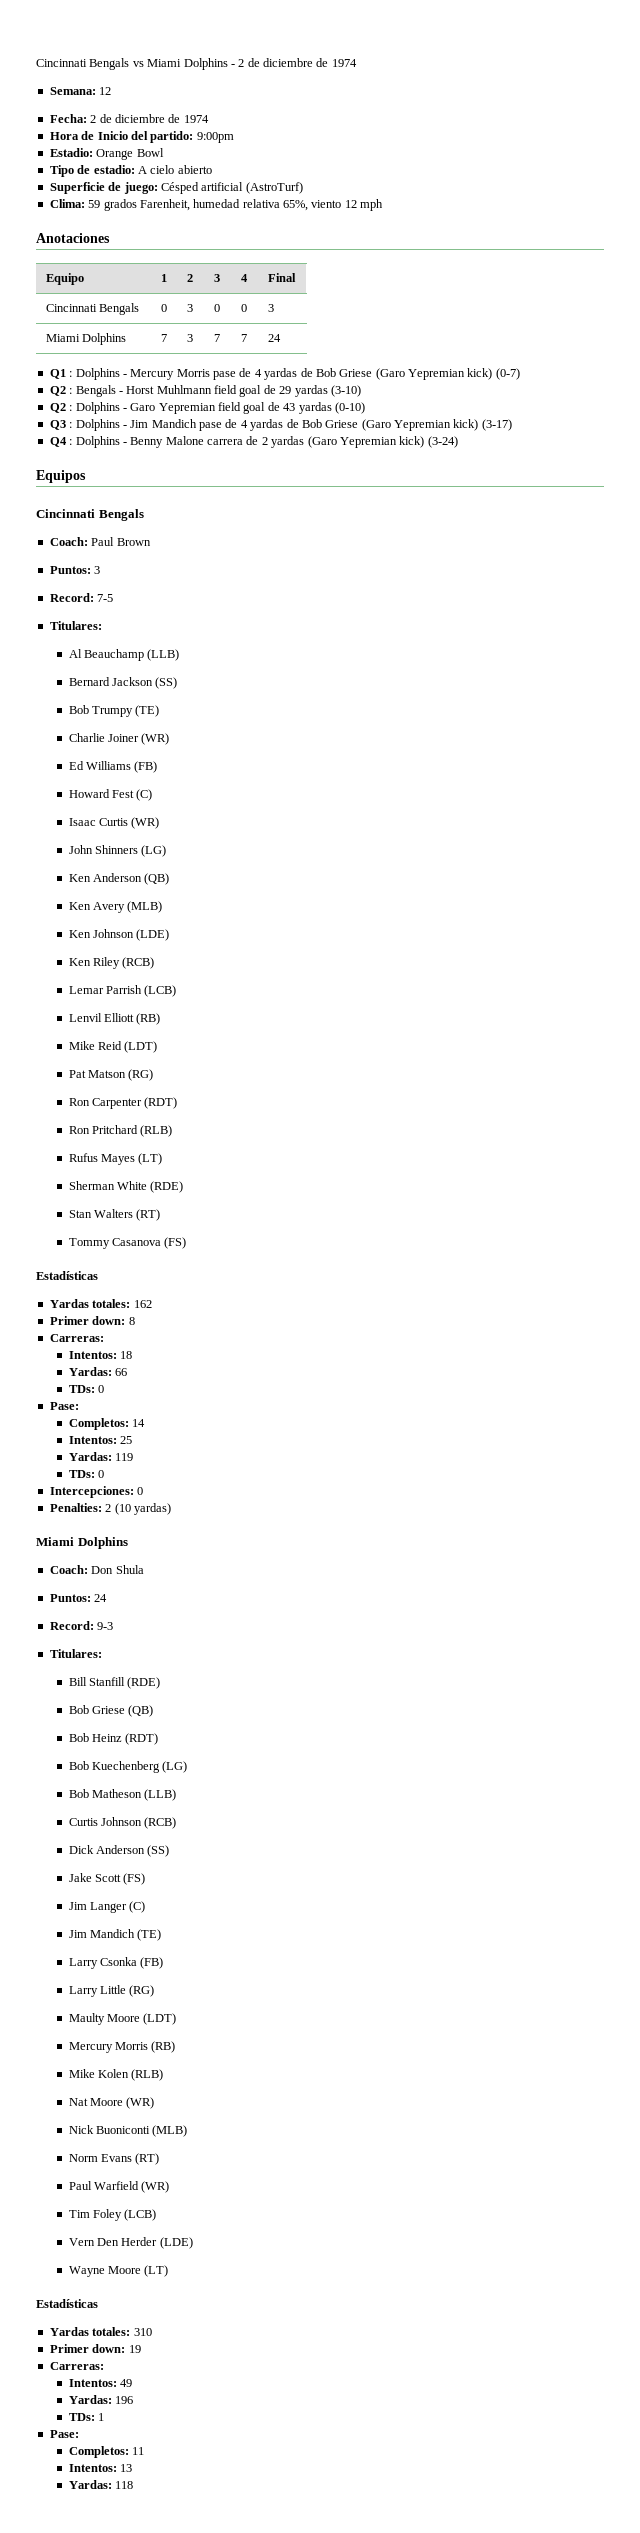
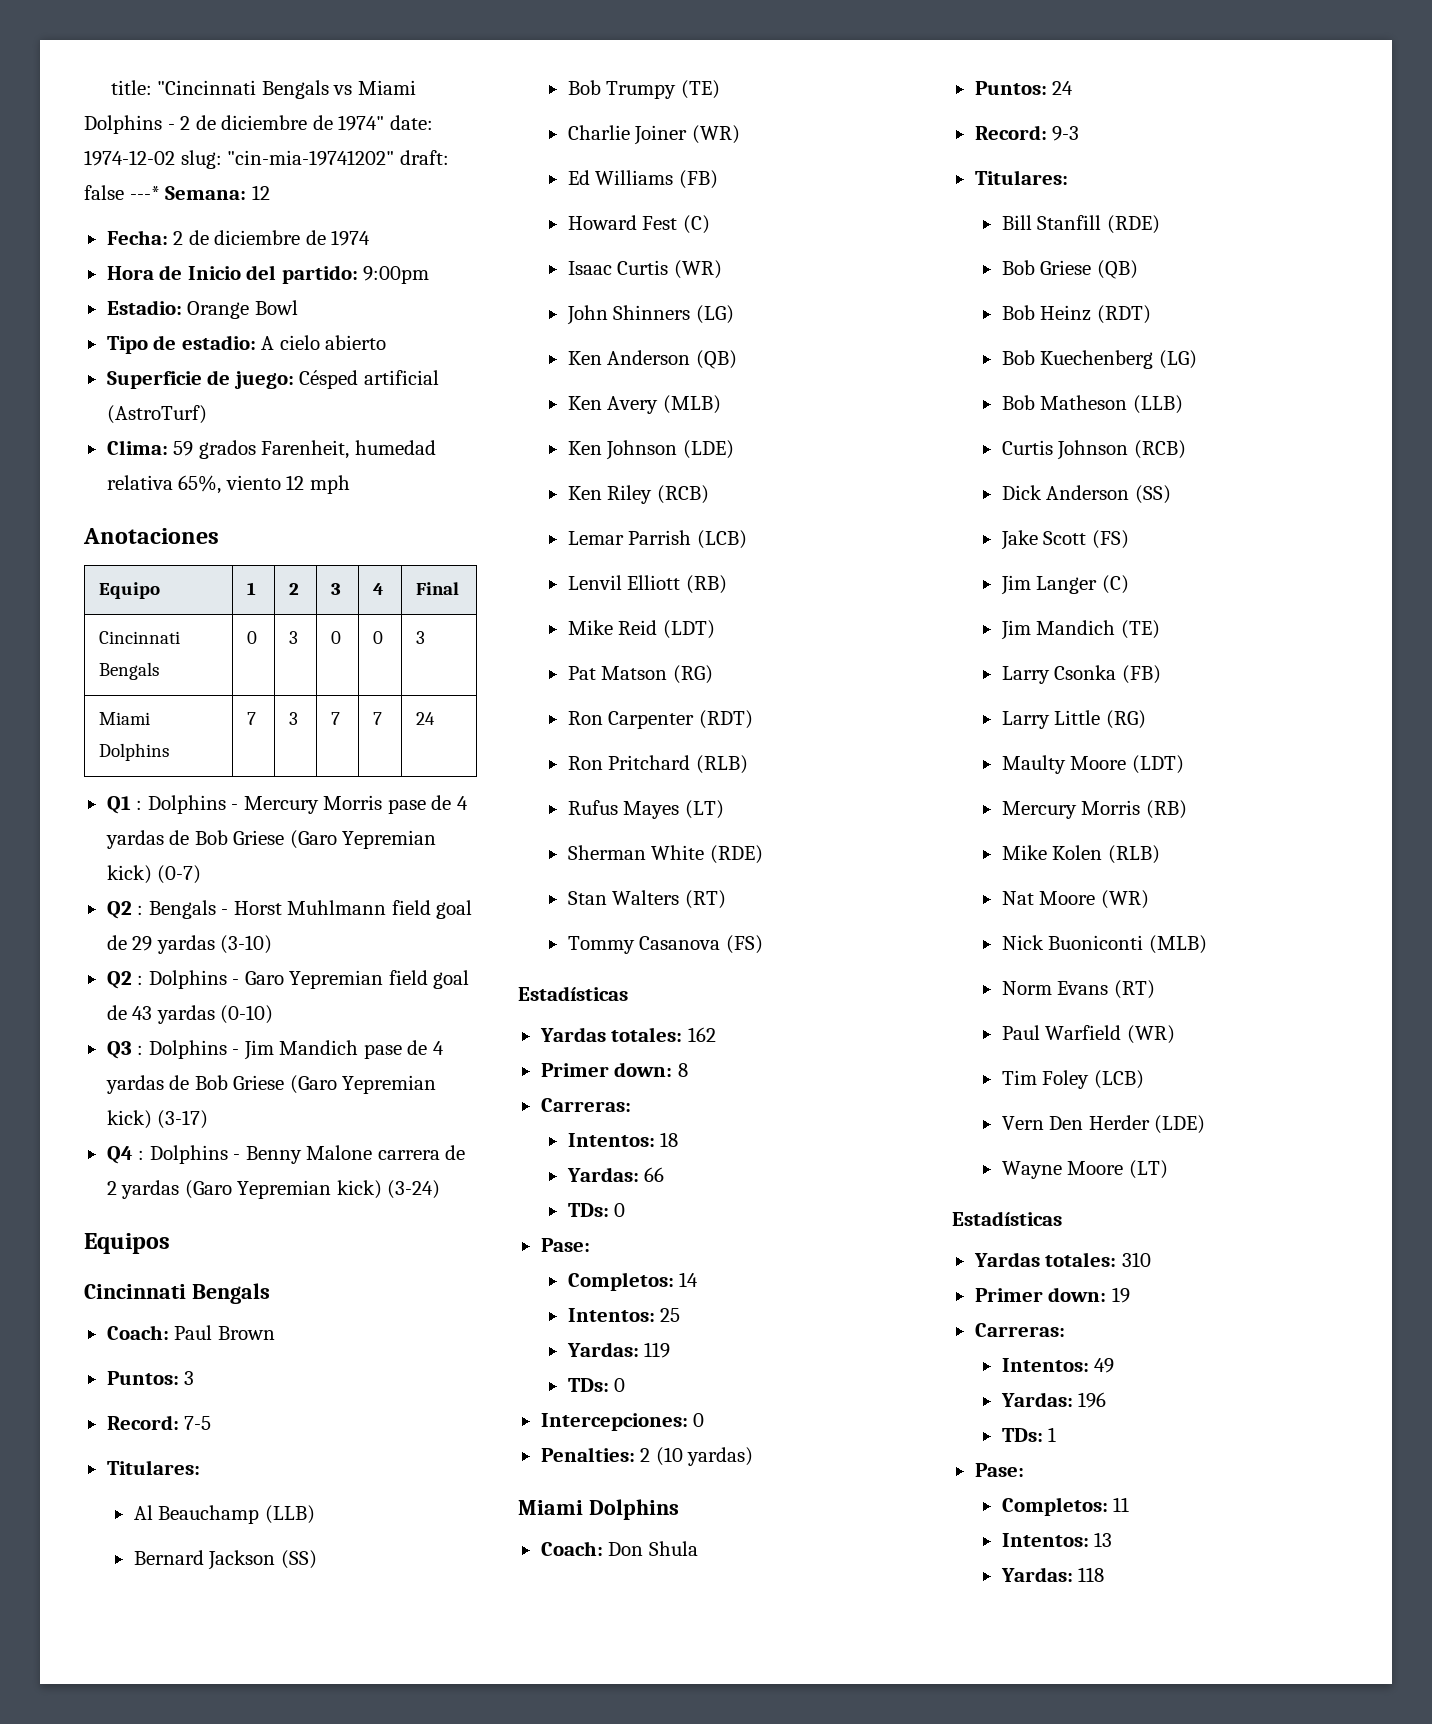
- Cincinnati Bengals vs Miami Dolphins - 2 de diciembre de 1974
- Semana: 12
+ title: "Cincinnati Bengals vs Miami Dolphins - 2 de diciembre de 1974" date: 1974-12-02 slug: "cin-mia-19741202" draft: false ---* Semana: 12

